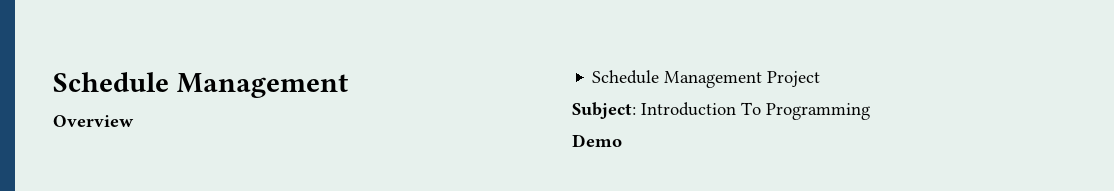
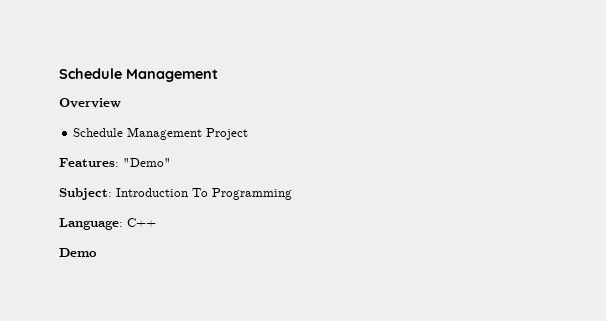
+ Features: "Demo"
+ Language: C++

